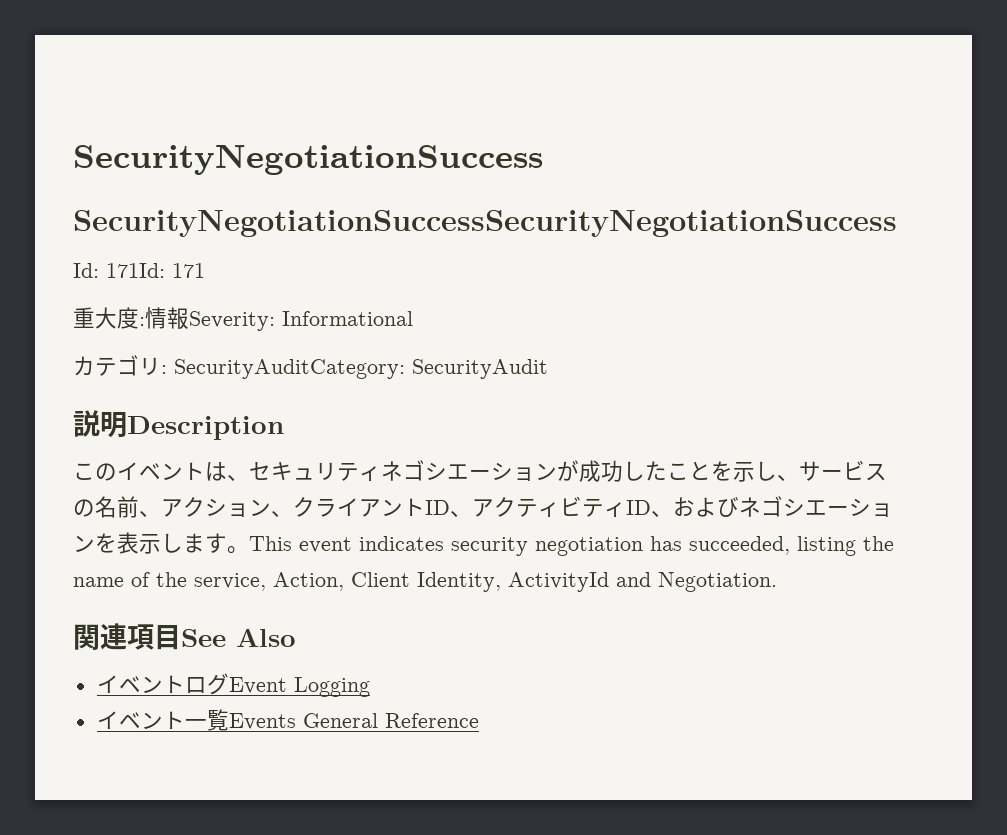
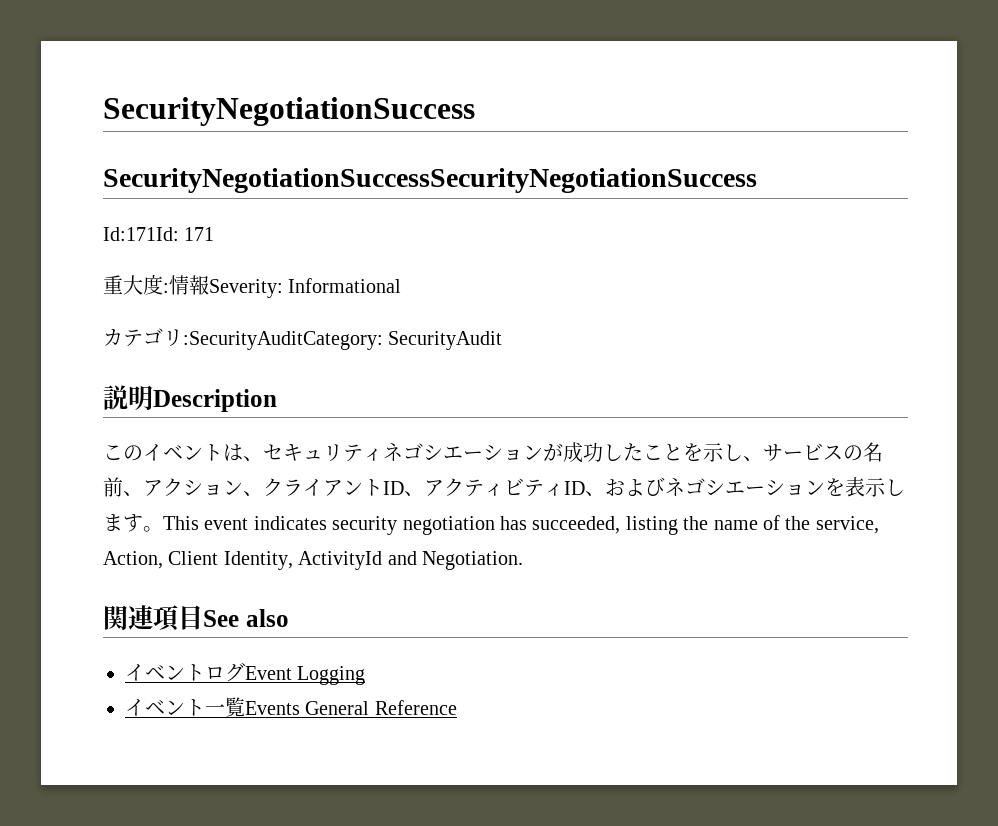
- Id: 171Id: 171
+ Id:171Id: 171
- カテゴリ: SecurityAuditCategory: SecurityAudit
+ カテゴリ:SecurityAuditCategory: SecurityAudit
- 関連項目See Also
+ 関連項目See also

